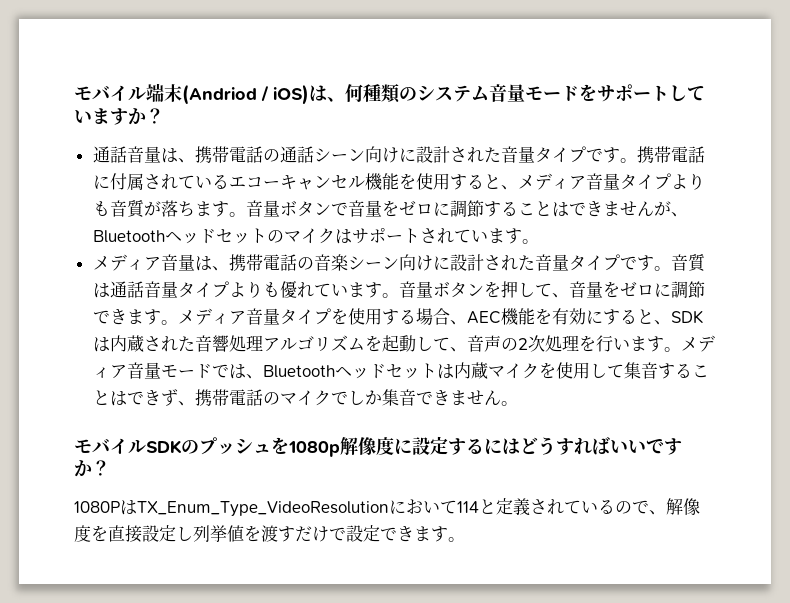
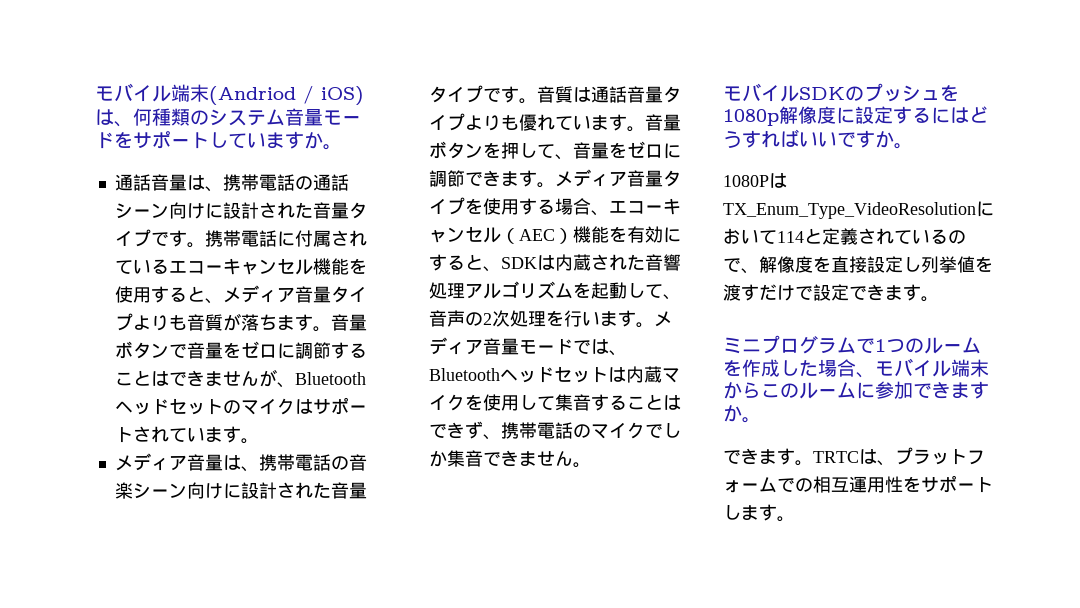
- モバイル端末(Andriod / iOS)は、何種類のシステム音量モードをサポートしていますか？
+ モバイル端末(Andriod / iOS)は、何種類のシステム音量モードをサポートしていますか。
- メディア音量タイプを使用する場合、AEC機能を有効にすると、SDKは内蔵された音響処理アルゴリズムを起動して、音声の2次処理を行います。
+ メディア音量タイプを使用する場合、エコーキャンセル（AEC）機能を有効にすると、SDKは内蔵された音響処理アルゴリズムを起動して、音声の2次処理を行います。
- モバイルSDKのプッシュを1080p解像度に設定するにはどうすればいいですか？
+ モバイルSDKのプッシュを1080p解像度に設定するにはどうすればいいですか。
+ ミニプログラムで1つのルームを作成した場合、モバイル端末からこのルームに参加できますか。
+ できます。TRTCは、プラットフォームでの相互運用性をサポートします。

